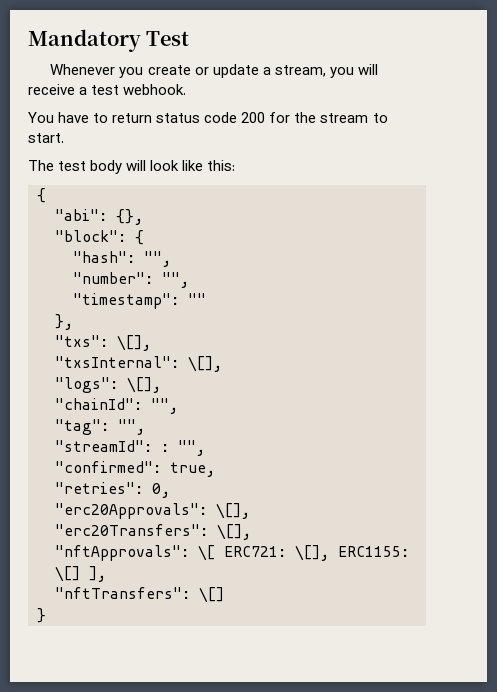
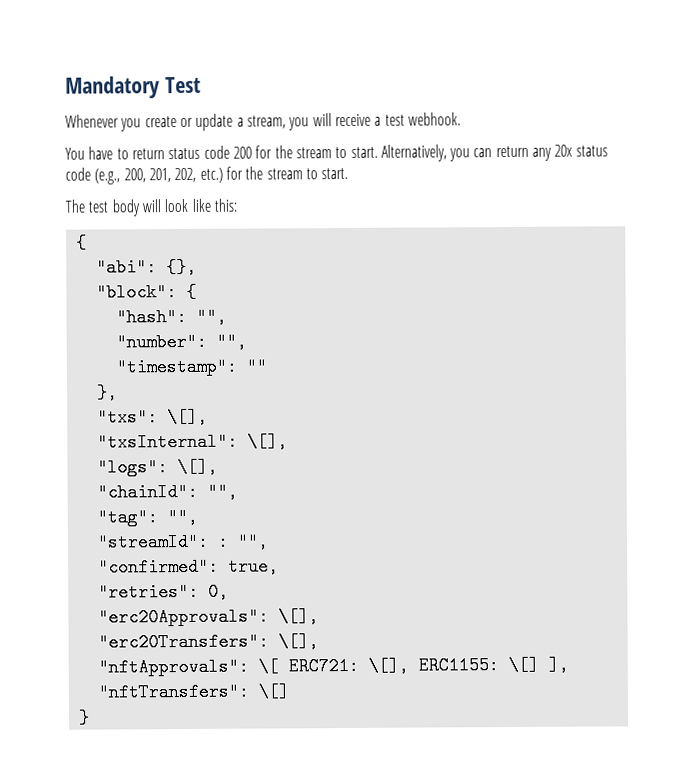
+ Alternatively, you can return any 20x status code (e.g., 200, 201, 202, etc.) for the stream to start.

